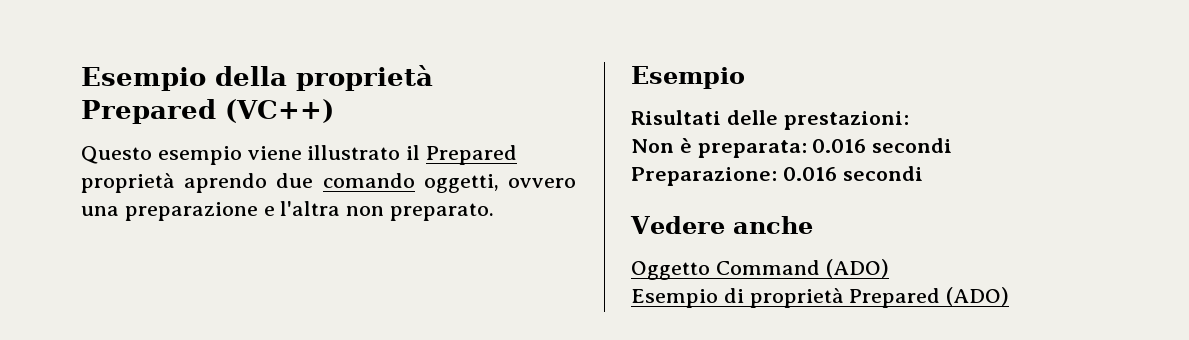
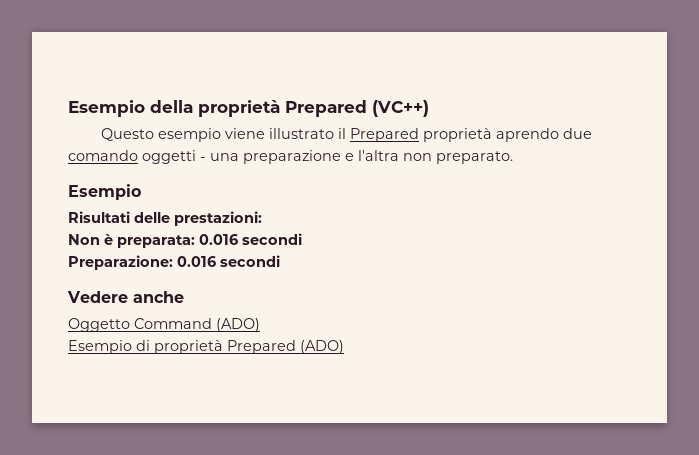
- Questo esempio viene illustrato il Prepared proprietà aprendo due comando oggetti, ovvero una preparazione e l'altra non preparato.
+ Questo esempio viene illustrato il Prepared proprietà aprendo due comando oggetti - una preparazione e l'altra non preparato.

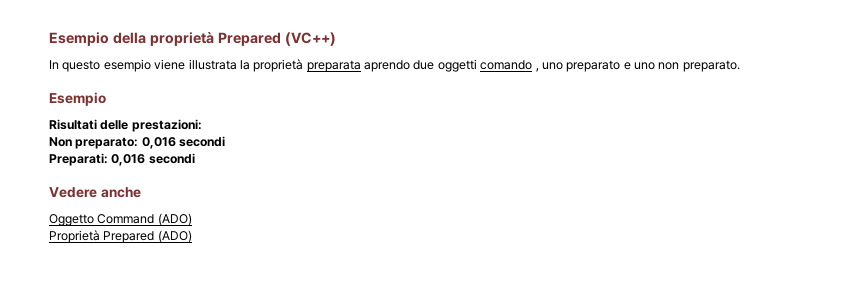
- Questo esempio viene illustrato il Prepared proprietà aprendo due comando oggetti - una preparazione e l'altra non preparato.
+ In questo esempio viene illustrata la proprietà preparata aprendo due oggetti comando , uno preparato e uno non preparato.
- Non è preparata: 0.016 secondi
- Preparazione: 0.016 secondi
+ Non preparato: 0,016 secondi
+ Preparati: 0,016 secondi
- Esempio di proprietà Prepared (ADO)
+ Proprietà Prepared (ADO)

